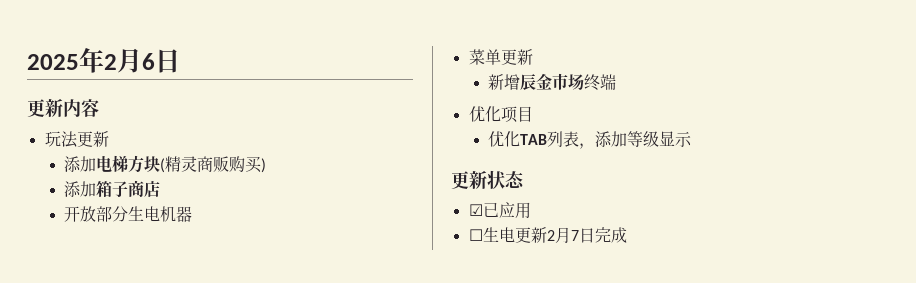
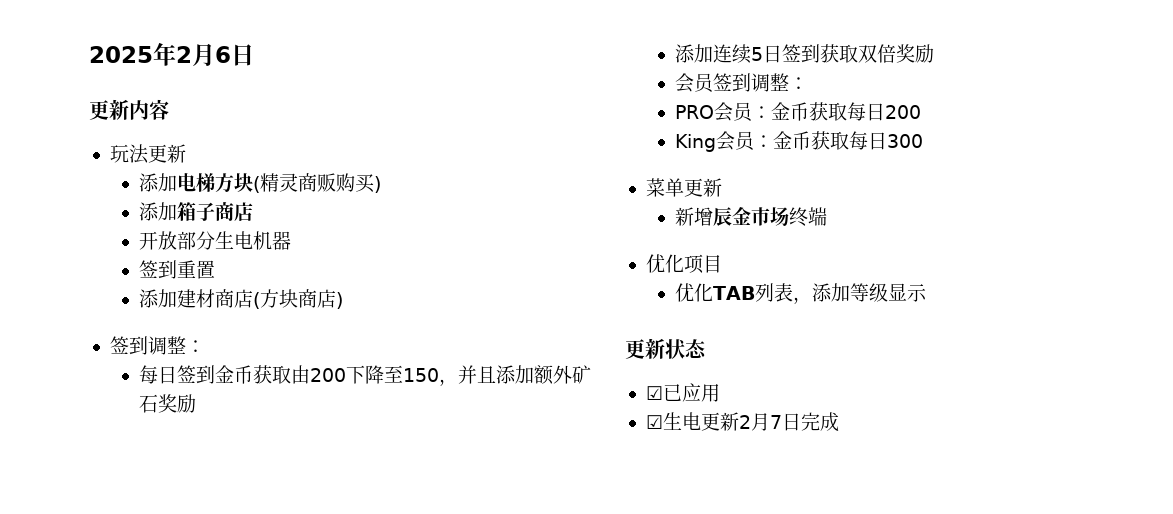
+ 签到重置
+ 添加建材商店(方块商店)
+ 签到调整：
+ 每日签到金币获取由200下降至150，并且添加额外矿石奖励
+ 添加连续5日签到获取双倍奖励
+ 会员签到调整：
+ PRO会员：金币获取每日200
+ King会员：金币获取每日300
- ☐生电更新2月7日完成
+ ☑生电更新2月7日完成

